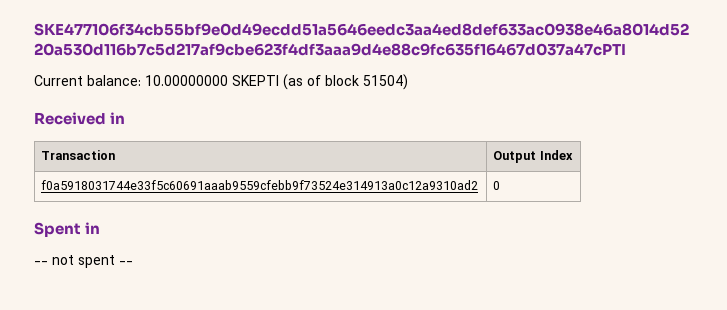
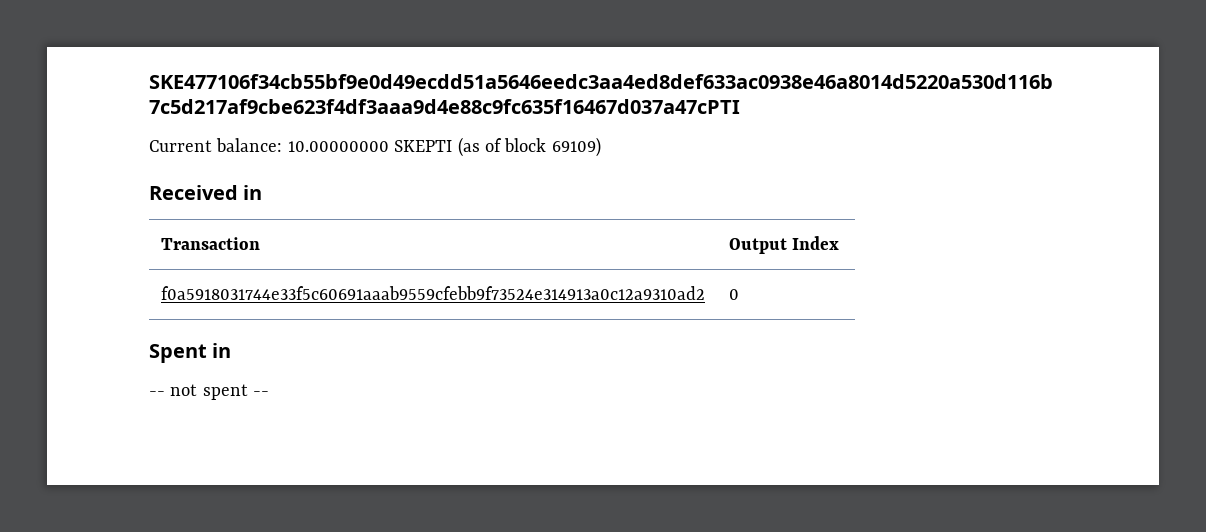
- Current balance: 10.00000000 SKEPTI (as of block 51504)
+ Current balance: 10.00000000 SKEPTI (as of block 69109)

